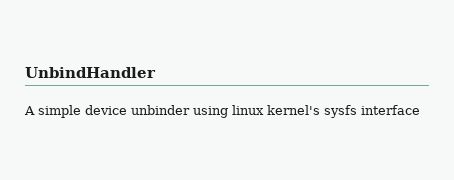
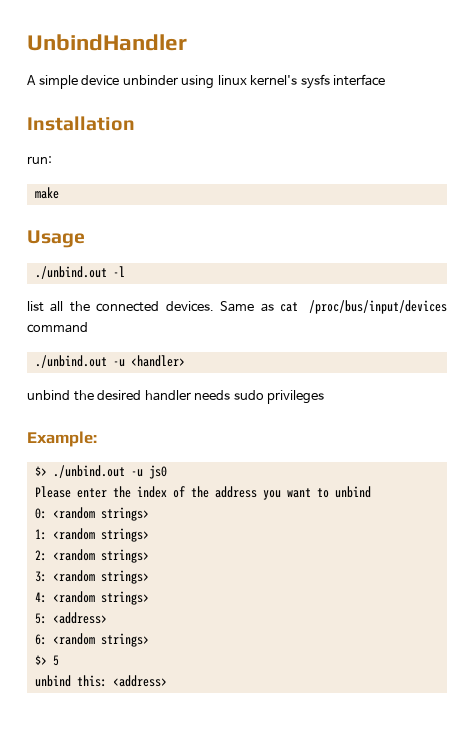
+ Installation
+ run:
+ make
+ Usage
+ ./unbind.out -l
+ list all the connected devices. Same as cat /proc/bus/input/devices command
+ ./unbind.out -u <handler>
+ unbind the desired handler needs sudo privileges
+ Example:
+ $> ./unbind.out -u js0
+ Please enter the index of the address you want to unbind
+ 0: <random strings>
+ 1: <random strings>
+ 2: <random strings>
+ 3: <random strings>
+ 4: <random strings>
+ 5: <address>
+ 6: <random strings>
+ $> 5
+ unbind this: <address>

